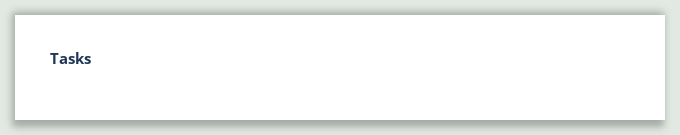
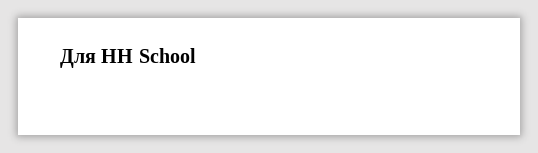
- Tasks
+ Для HH School

